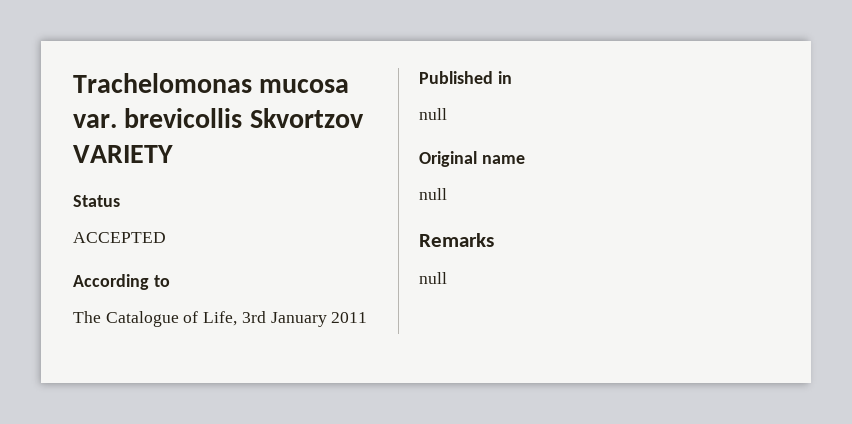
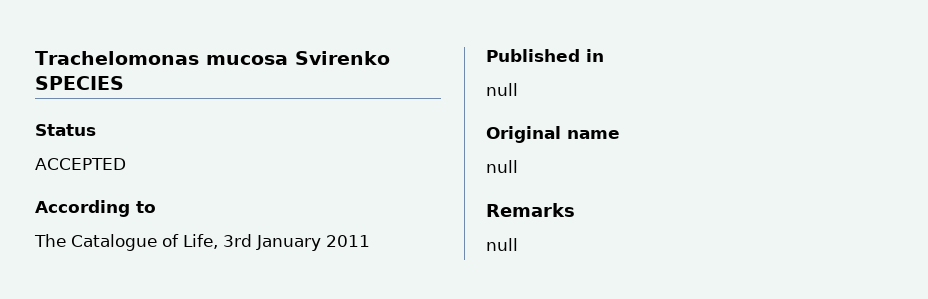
- Trachelomonas mucosa var. brevicollis Skvortzov VARIETY
+ Trachelomonas mucosa Svirenko SPECIES

